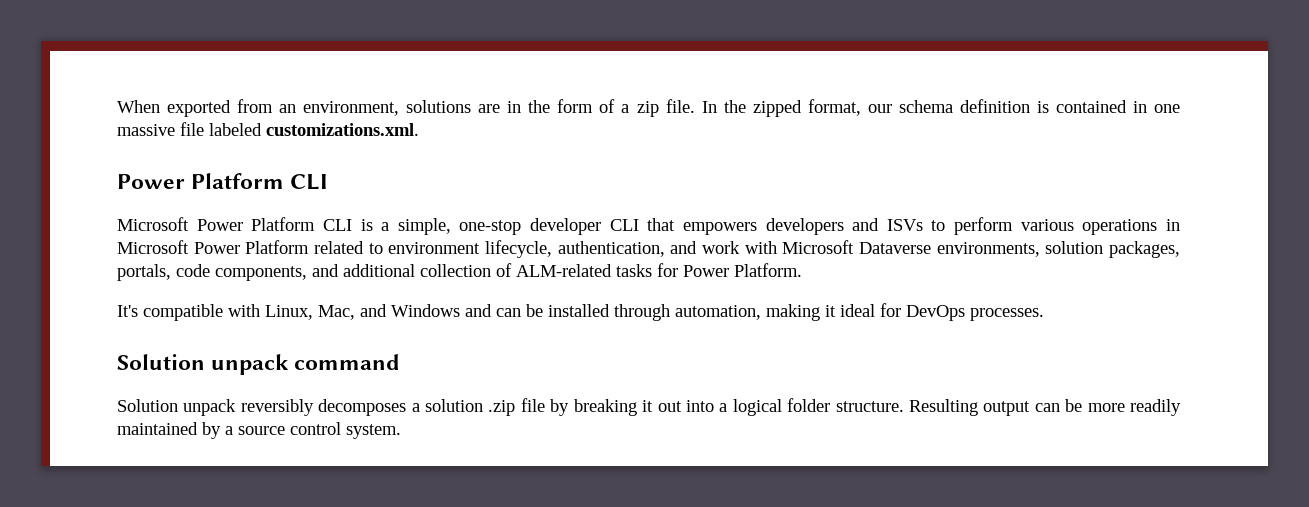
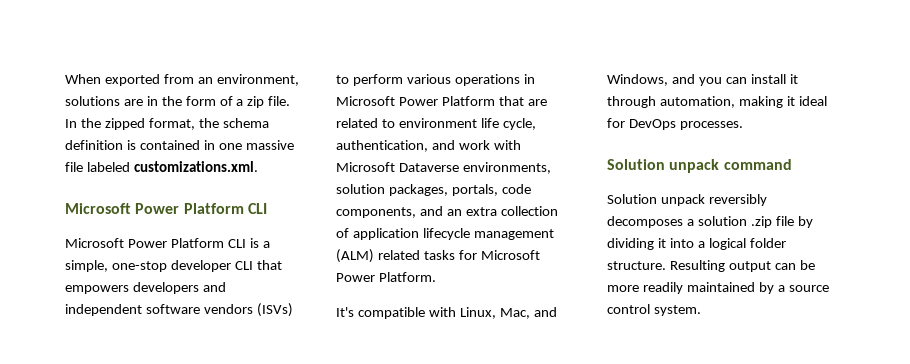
- In the zipped format, our schema definition is contained in one massive file labeled customizations.xml.
- Power Platform CLI
+ In the zipped format, the schema definition is contained in one massive file labeled customizations.xml.
+ Microsoft Power Platform CLI
- Microsoft Power Platform CLI is a simple, one-stop developer CLI that empowers developers and ISVs to perform various operations in Microsoft Power Platform related to environment lifecycle, authentication, and work with Microsoft Dataverse environments, solution packages, portals, code components, and additional collection of ALM-related tasks for Power Platform.
+ Microsoft Power Platform CLI is a simple, one-stop developer CLI that empowers developers and independent software vendors (ISVs) to perform various operations in Microsoft Power Platform that are related to environment life cycle, authentication, and work with Microsoft Dataverse environments, solution packages, portals, code components, and an extra collection of application lifecycle management (ALM) related tasks for Microsoft Power Platform.
- It's compatible with Linux, Mac, and Windows and can be installed through automation, making it ideal for DevOps processes.
+ It's compatible with Linux, Mac, and Windows, and you can install it through automation, making it ideal for DevOps processes.
- Solution unpack reversibly decomposes a solution .zip file by breaking it out into a logical folder structure.
+ Solution unpack reversibly decomposes a solution .zip file by dividing it into a logical folder structure.

